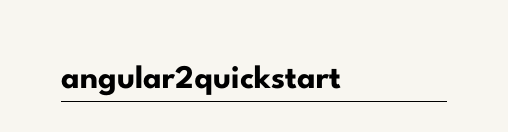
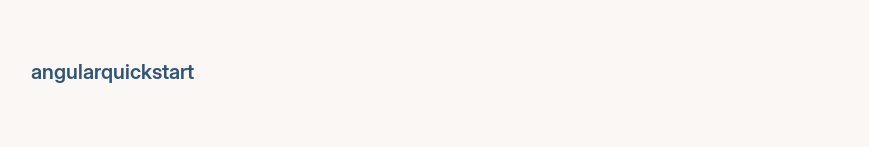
- angular2quickstart
+ angularquickstart

